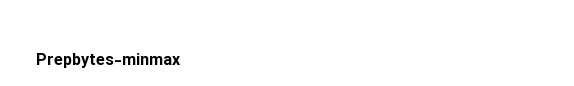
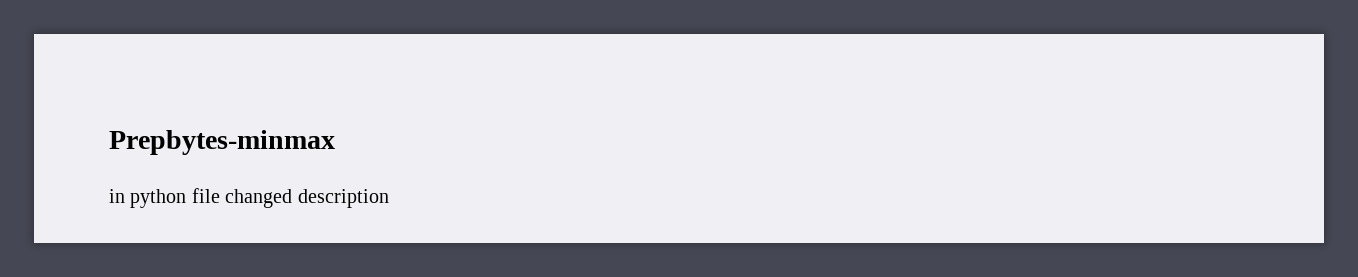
+ in python file changed description

